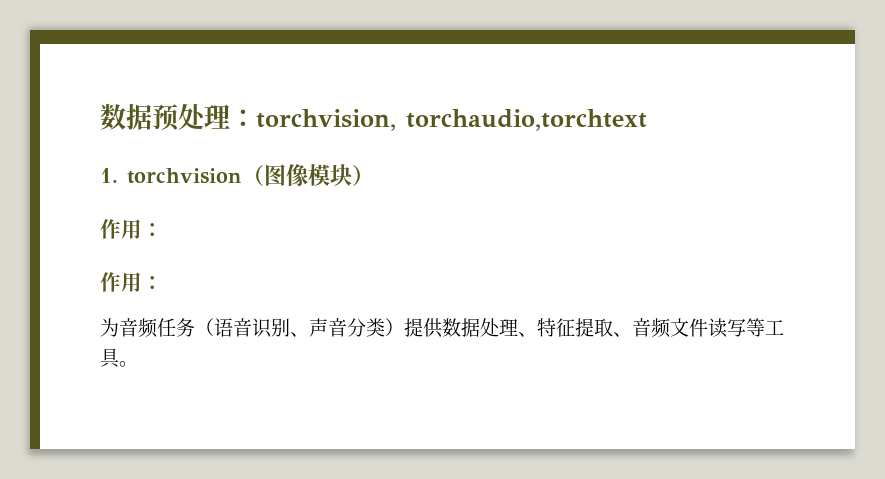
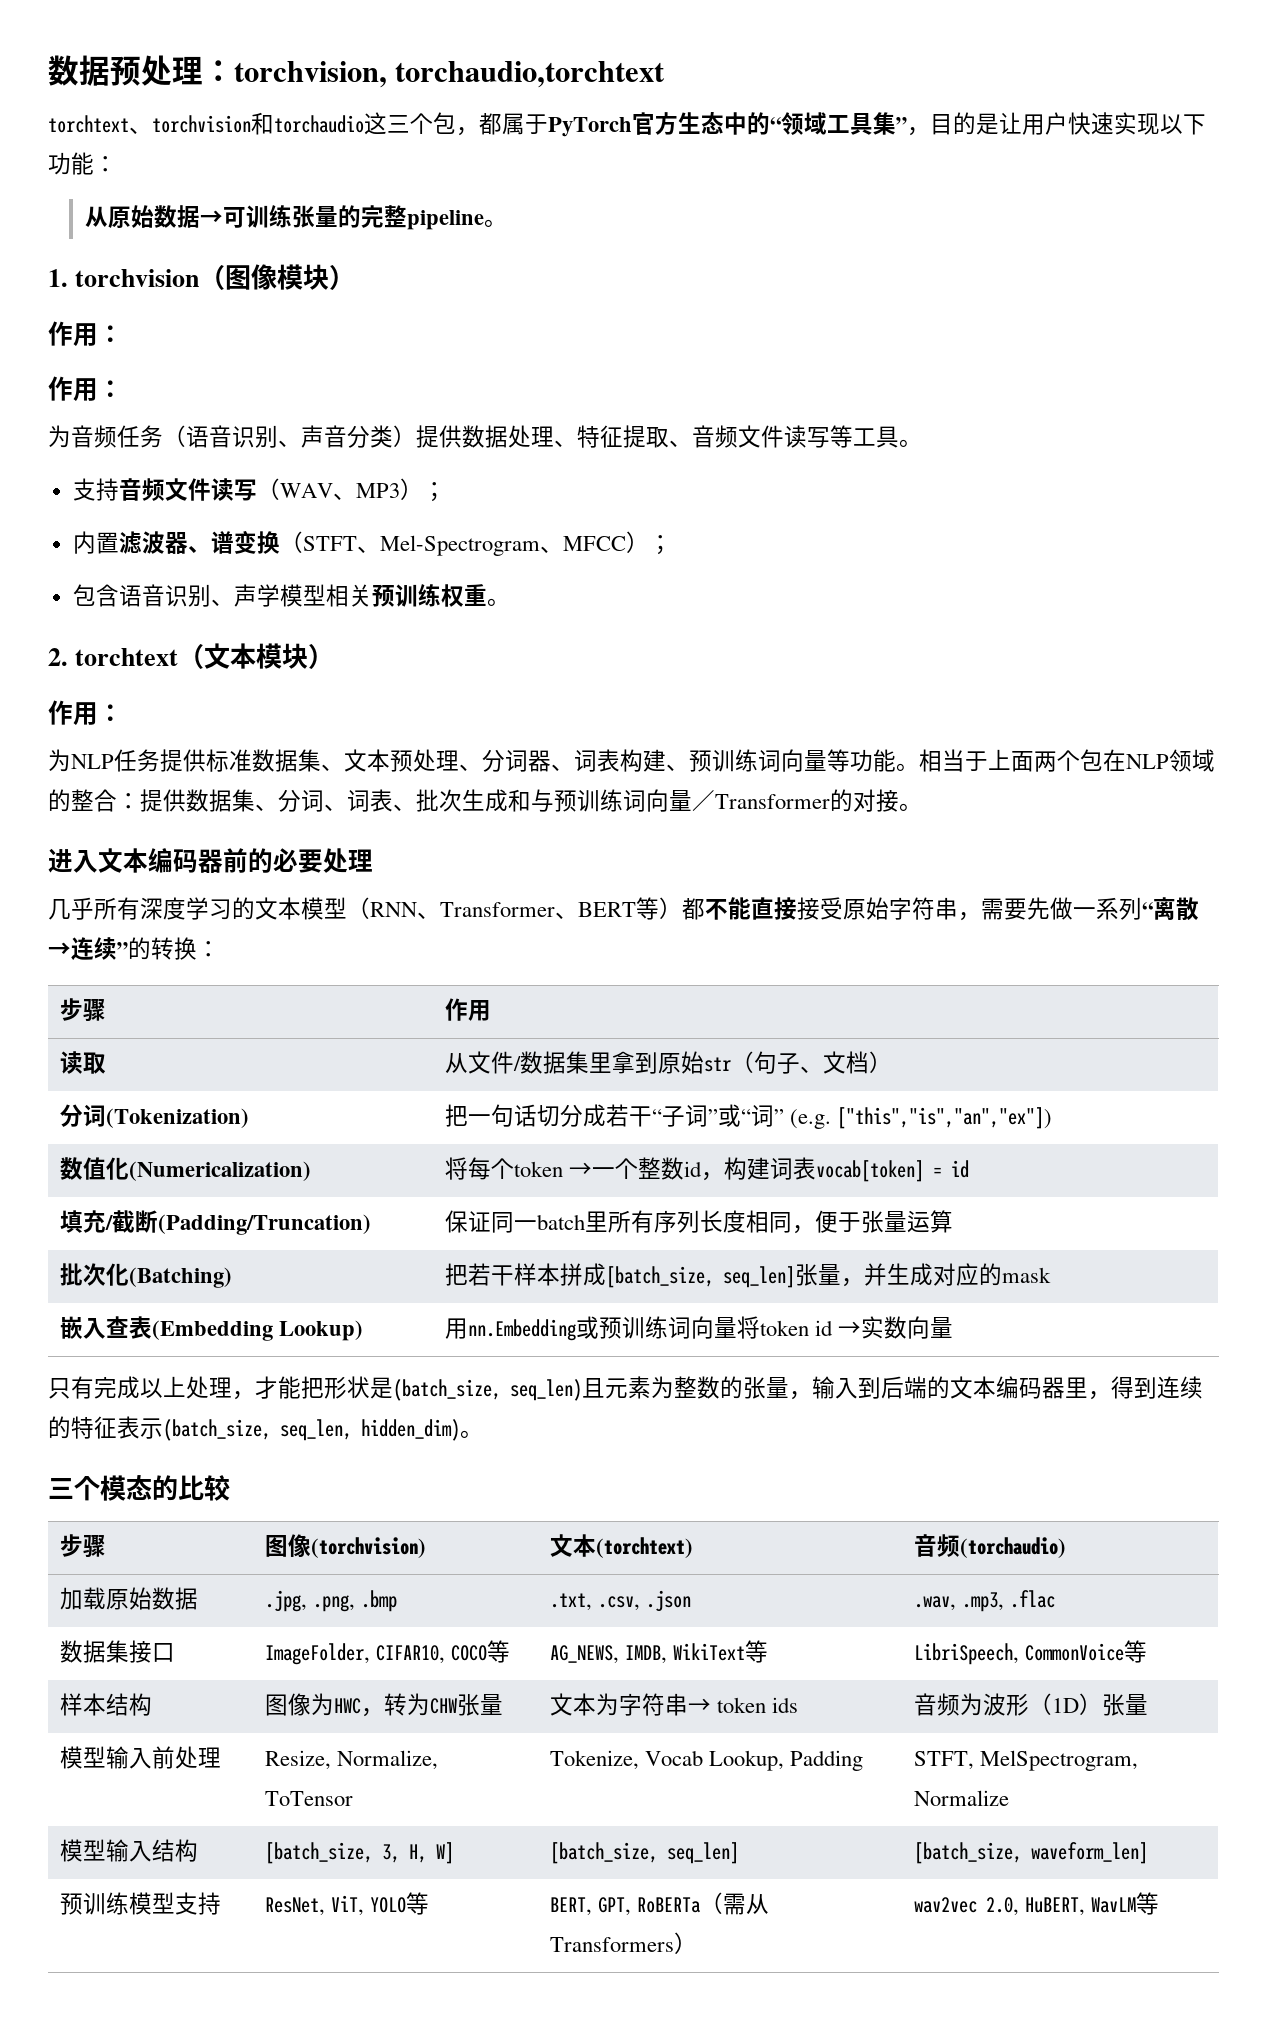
+ torchtext、torchvision和torchaudio这三个包，都属于PyTorch官方生态中的“领域工具集”，目的是让用户快速实现以下功能：
+ 从原始数据→可训练张量的完整pipeline。
+ 支持音频文件读写（WAV、MP3）；
+ 内置滤波器、谱变换（STFT、Mel-Spectrogram、MFCC）；
+ 包含语音识别、声学模型相关预训练权重。
+ 2. torchtext（文本模块）
+ 作用：
+ 为NLP任务提供标准数据集、文本预处理、分词器、词表构建、预训练词向量等功能。相当于上面两个包在NLP领域的整合：提供数据集、分词、词表、批次生成和与预训练词向量／Transformer的对接。
+ 进入文本编码器前的必要处理
+ 几乎所有深度学习的文本模型（RNN、Transformer、BERT等）都不能直接接受原始字符串，需要先做一系列“离散→连续”的转换：
+ 步骤 | 作用
+ 读取 | 从文件/数据集里拿到原始str（句子、文档）
+ 分词(Tokenization) | 把一句话切分成若干“子词”或“词” (e.g. ["this","is","an","ex"])
+ 数值化(Numericalization) | 将每个token →一个整数id，构建词表vocab[token] = id
+ 填充/截断(Padding/Truncation) | 保证同一batch里所有序列长度相同，便于张量运算
+ 批次化(Batching) | 把若干样本拼成[batch_size, seq_len]张量，并生成对应的mask
+ 嵌入查表(Embedding Lookup) | 用nn.Embedding或预训练词向量将token id →实数向量
+ 只有完成以上处理，才能把形状是(batch_size, seq_len)且元素为整数的张量，输入到后端的文本编码器里，得到连续的特征表示(batch_size, seq_len, hidden_dim)。
+ 三个模态的比较
+ 步骤 | 图像(torchvision) | 文本(torchtext) | 音频(torchaudio)
+ 加载原始数据 | .jpg, .png, .bmp | .txt, .csv, .json | .wav, .mp3, .flac
+ 数据集接口 | ImageFolder, CIFAR10, COCO等 | AG_NEWS, IMDB, WikiText等 | LibriSpeech, CommonVoice等
+ 样本结构 | 图像为HWC，转为CHW张量 | 文本为字符串→ token ids | 音频为波形（1D）张量
+ 模型输入前处理 | Resize, Normalize, ToTensor | Tokenize, Vocab Lookup, Padding | STFT, MelSpectrogram, Normalize
+ 模型输入结构 | [batch_size, 3, H, W] | [batch_size, seq_len] | [batch_size, waveform_len]
+ 预训练模型支持 | ResNet, ViT, YOLO等 | BERT, GPT, RoBERTa（需从Transformers） | wav2vec 2.0, HuBERT, WavLM等

